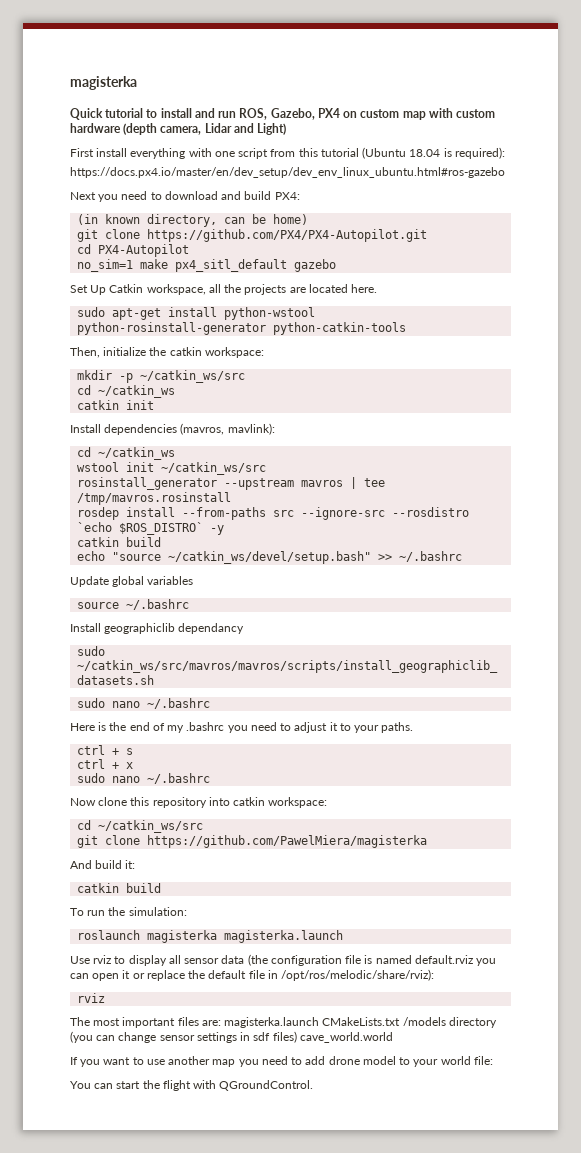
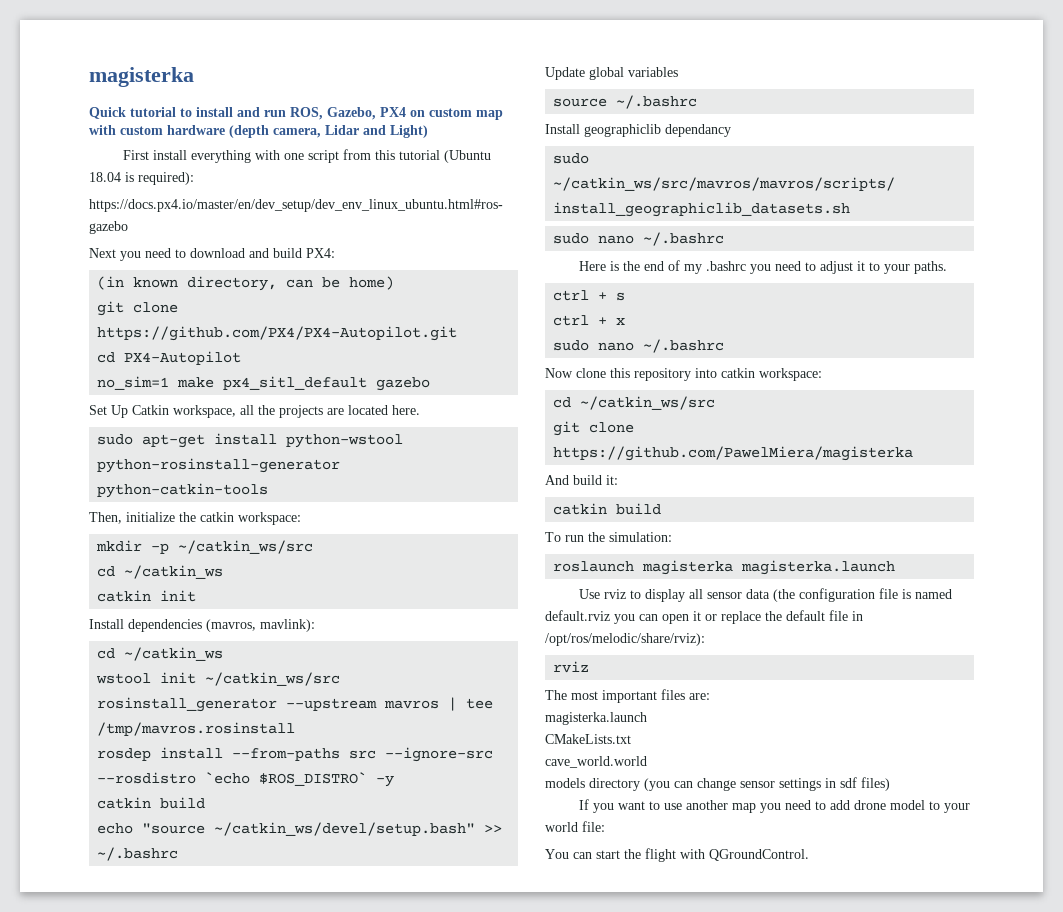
- The most important files are: magisterka.launch CMakeLists.txt /models directory (you can change sensor settings in sdf files) cave_world.world
+ The most important files are:
+ magisterka.launch
+ CMakeLists.txt
+ cave_world.world
+ models directory (you can change sensor settings in sdf files)

